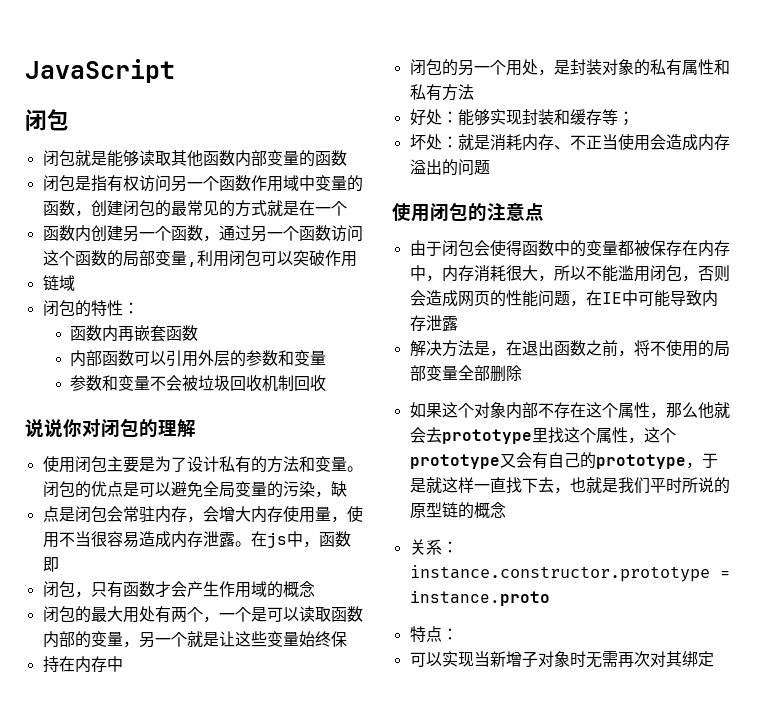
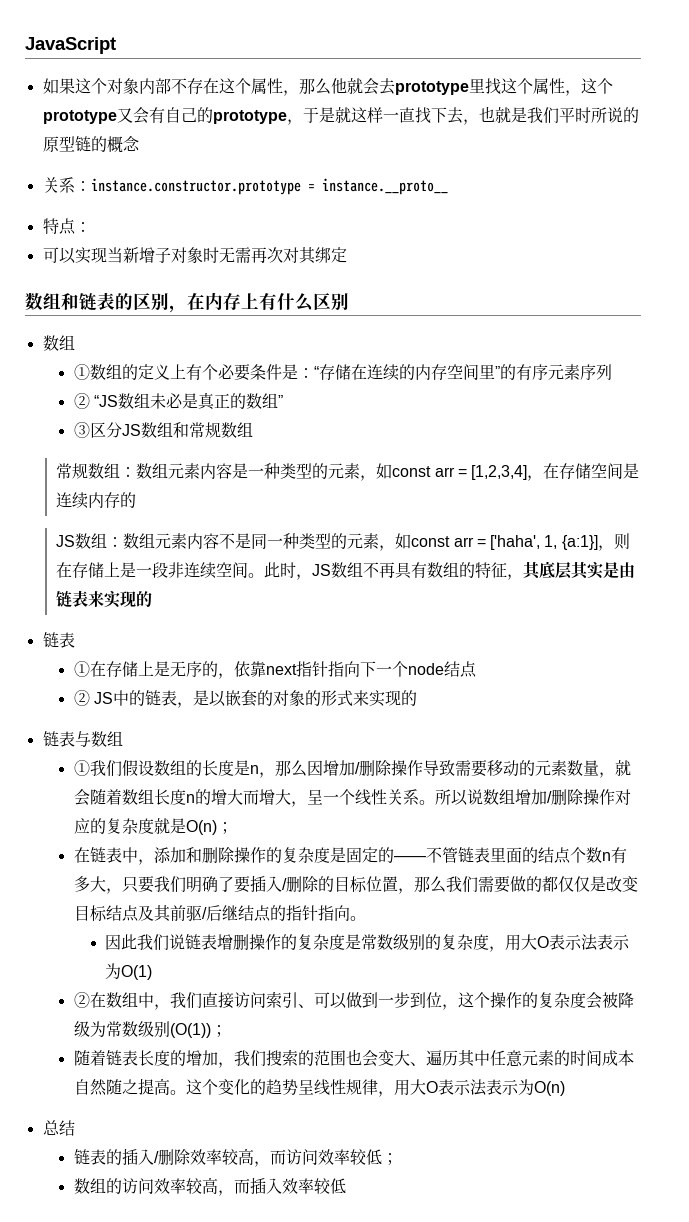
  JavaScript
- 闭包
- 闭包就是能够读取其他函数内部变量的函数
- 闭包是指有权访问另⼀个函数作⽤域中变量的函数，创建闭包的最常⻅的⽅式就是在⼀个
- 函数内创建另⼀个函数，通过另⼀个函数访问这个函数的局部变量,利⽤闭包可以突破作⽤
- 链域
- 闭包的特性：
- 函数内再嵌套函数
- 内部函数可以引⽤外层的参数和变量
- 参数和变量不会被垃圾回收机制回收
- 说说你对闭包的理解
- 使⽤闭包主要是为了设计私有的⽅法和变量。闭包的优点是可以避免全局变量的污染，缺
- 点是闭包会常驻内存，会增⼤内存使⽤量，使⽤不当很容易造成内存泄露。在js中，函数即
- 闭包，只有函数才会产⽣作⽤域的概念
- 闭包的最⼤⽤处有两个，⼀个是可以读取函数内部的变量，另⼀个就是让这些变量始终保
- 持在内存中
- 闭包的另⼀个⽤处，是封装对象的私有属性和私有⽅法
- 好处：能够实现封装和缓存等；
- 坏处：就是消耗内存、不正当使⽤会造成内存溢出的问题
- 使⽤闭包的注意点
- 由于闭包会使得函数中的变量都被保存在内存中，内存消耗很⼤，所以不能滥⽤闭包，否则会造成⽹⻚的性能问题，在IE中可能导致内存泄露
- 解决⽅法是，在退出函数之前，将不使⽤的局部变量全部删除
- 关系：instance.constructor.prototype = instance.proto
+ 关系：instance.constructor.prototype = instance.__proto__
+ 数组和链表的区别，在内存上有什么区别
+ 数组
+ ①数组的定义上有个必要条件是：“存储在连续的内存空间里”的有序元素序列
+ ② “JS数组未必是真正的数组”
+ ③区分JS数组和常规数组
+ 常规数组：数组元素内容是一种类型的元素，如const arr = [1,2,3,4]，在存储空间是连续内存的
+ JS数组：数组元素内容不是同一种类型的元素，如const arr = ['haha', 1, {a:1}]，则在存储上是一段非连续空间。此时，JS数组不再具有数组的特征，其底层其实是由链表来实现的
+ 链表
+ ①在存储上是无序的，依靠next指针指向下一个node结点
+ ② JS中的链表，是以嵌套的对象的形式来实现的
+ 链表与数组
+ ①我们假设数组的长度是n，那么因增加/删除操作导致需要移动的元素数量，就会随着数组长度n的增大而增大，呈一个线性关系。所以说数组增加/删除操作对应的复杂度就是O(n)；
+ 在链表中，添加和删除操作的复杂度是固定的——不管链表里面的结点个数n有多大，只要我们明确了要插入/删除的目标位置，那么我们需要做的都仅仅是改变目标结点及其前驱/后继结点的指针指向。
+ 因此我们说链表增删操作的复杂度是常数级别的复杂度，用大O表示法表示为O(1)
+ ②在数组中，我们直接访问索引、可以做到一步到位，这个操作的复杂度会被降级为常数级别(O(1))；
+ 随着链表长度的增加，我们搜索的范围也会变大、遍历其中任意元素的时间成本自然随之提高。这个变化的趋势呈线性规律，用大O表示法表示为O(n)
+ 总结
+ 链表的插入/删除效率较高，而访问效率较低；
+ 数组的访问效率较高，而插入效率较低

